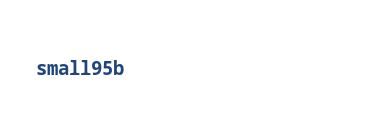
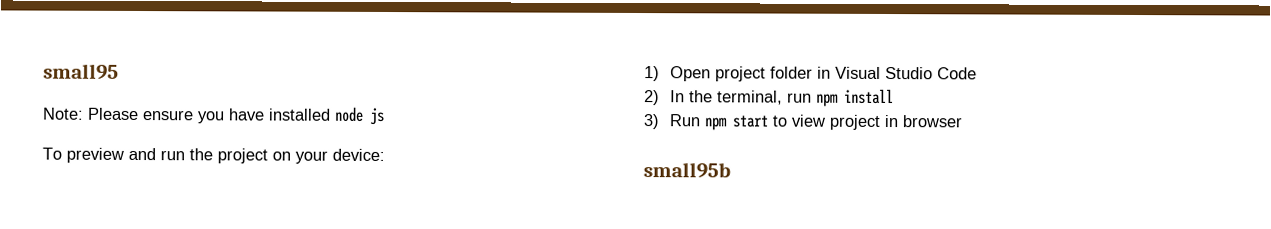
+ small95
+ Note: Please ensure you have installed node js
+ To preview and run the project on your device:
+ 1) Open project folder in Visual Studio Code
+ 2) In the terminal, run npm install
+ 3) Run npm start to view project in browser

